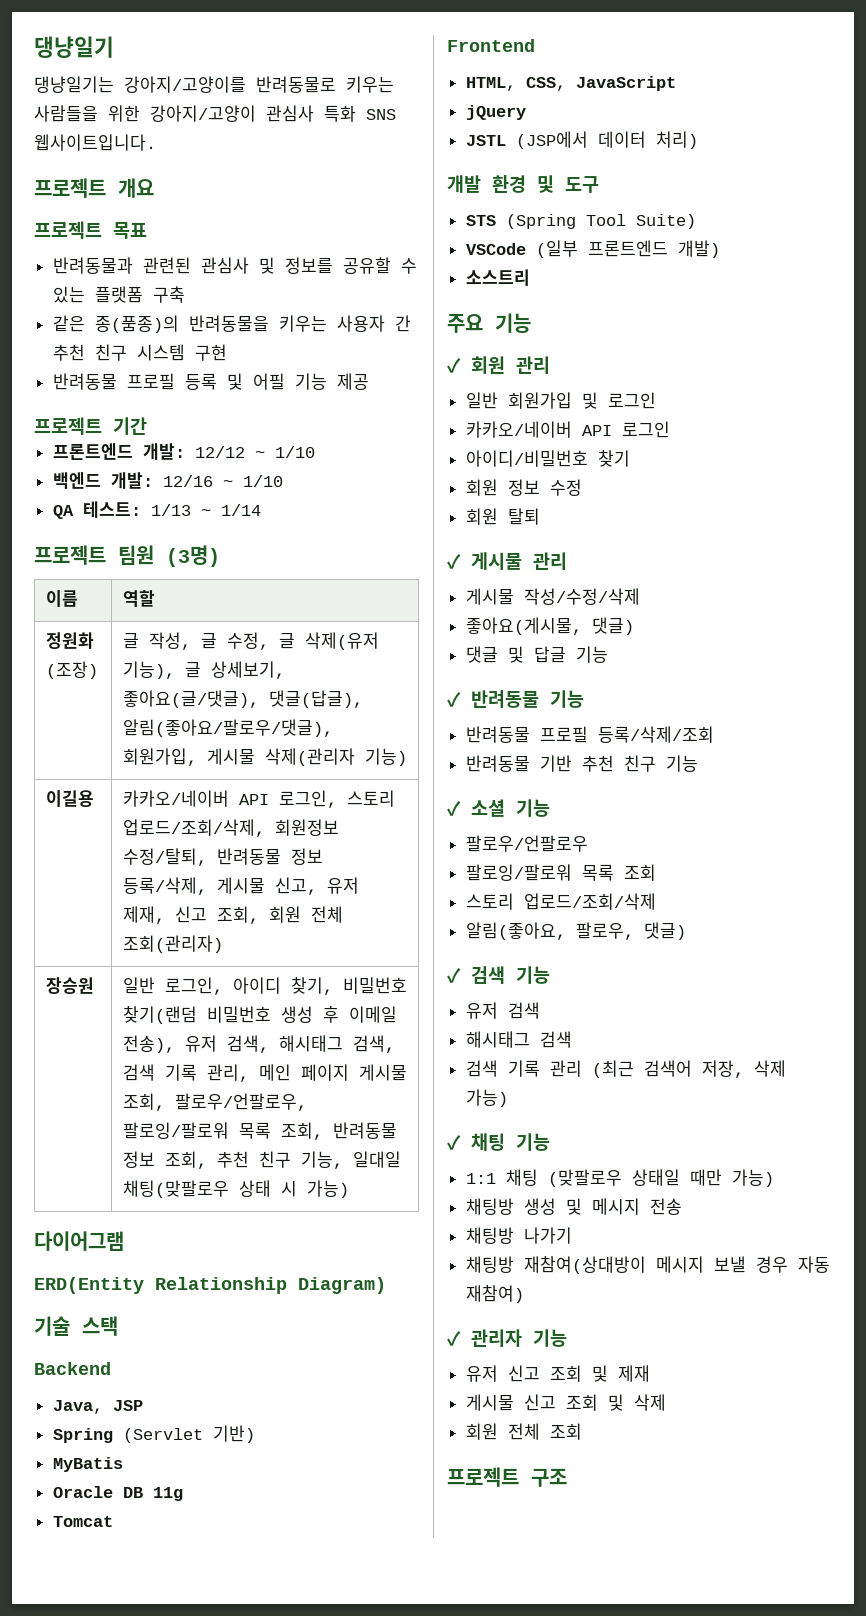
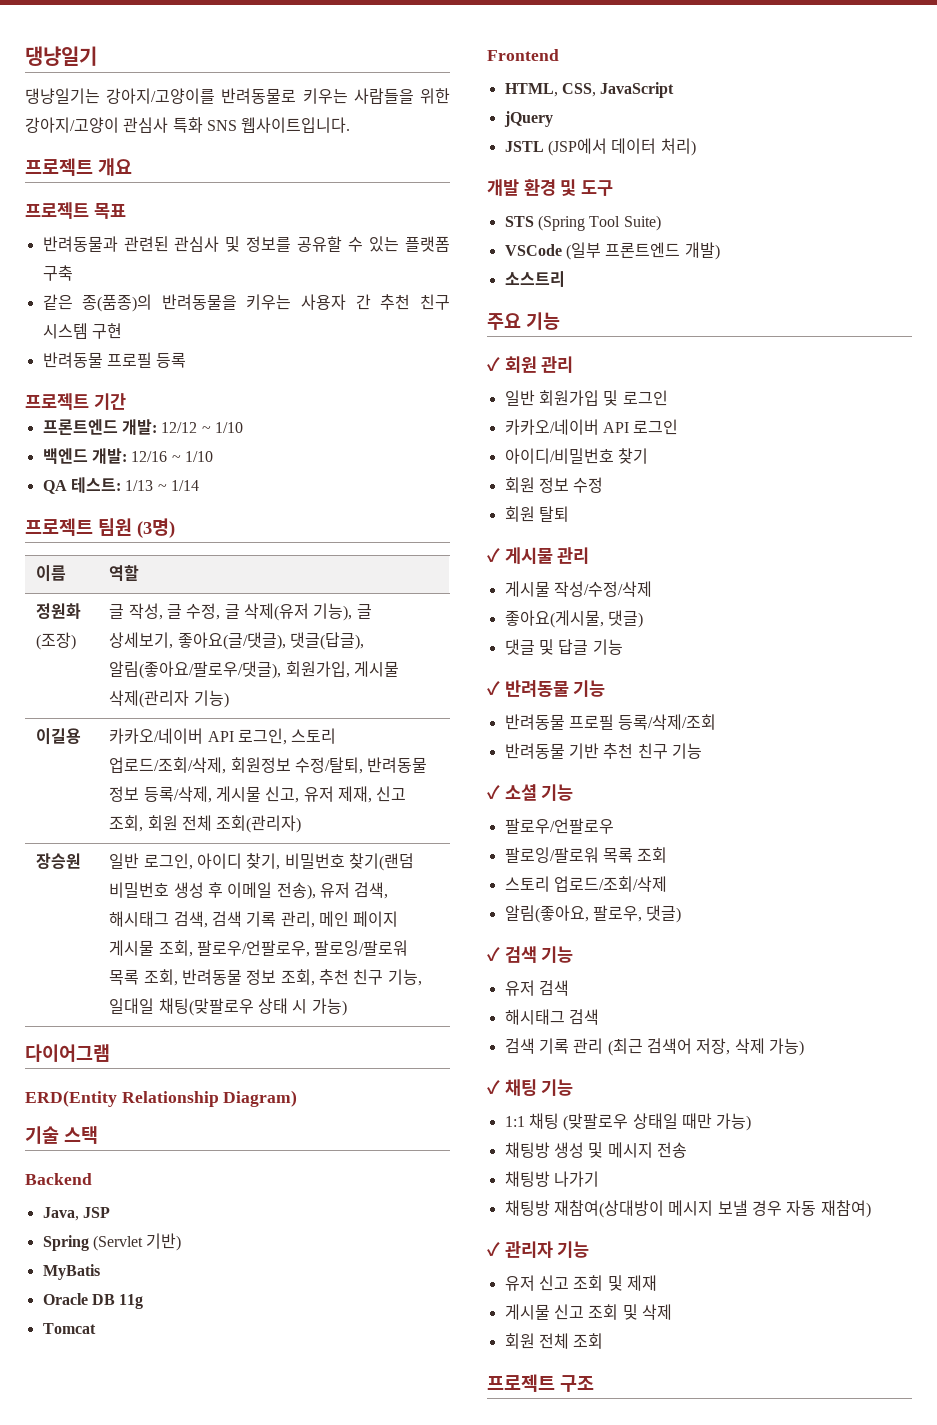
- 반려동물 프로필 등록 및 어필 기능 제공
+ 반려동물 프로필 등록

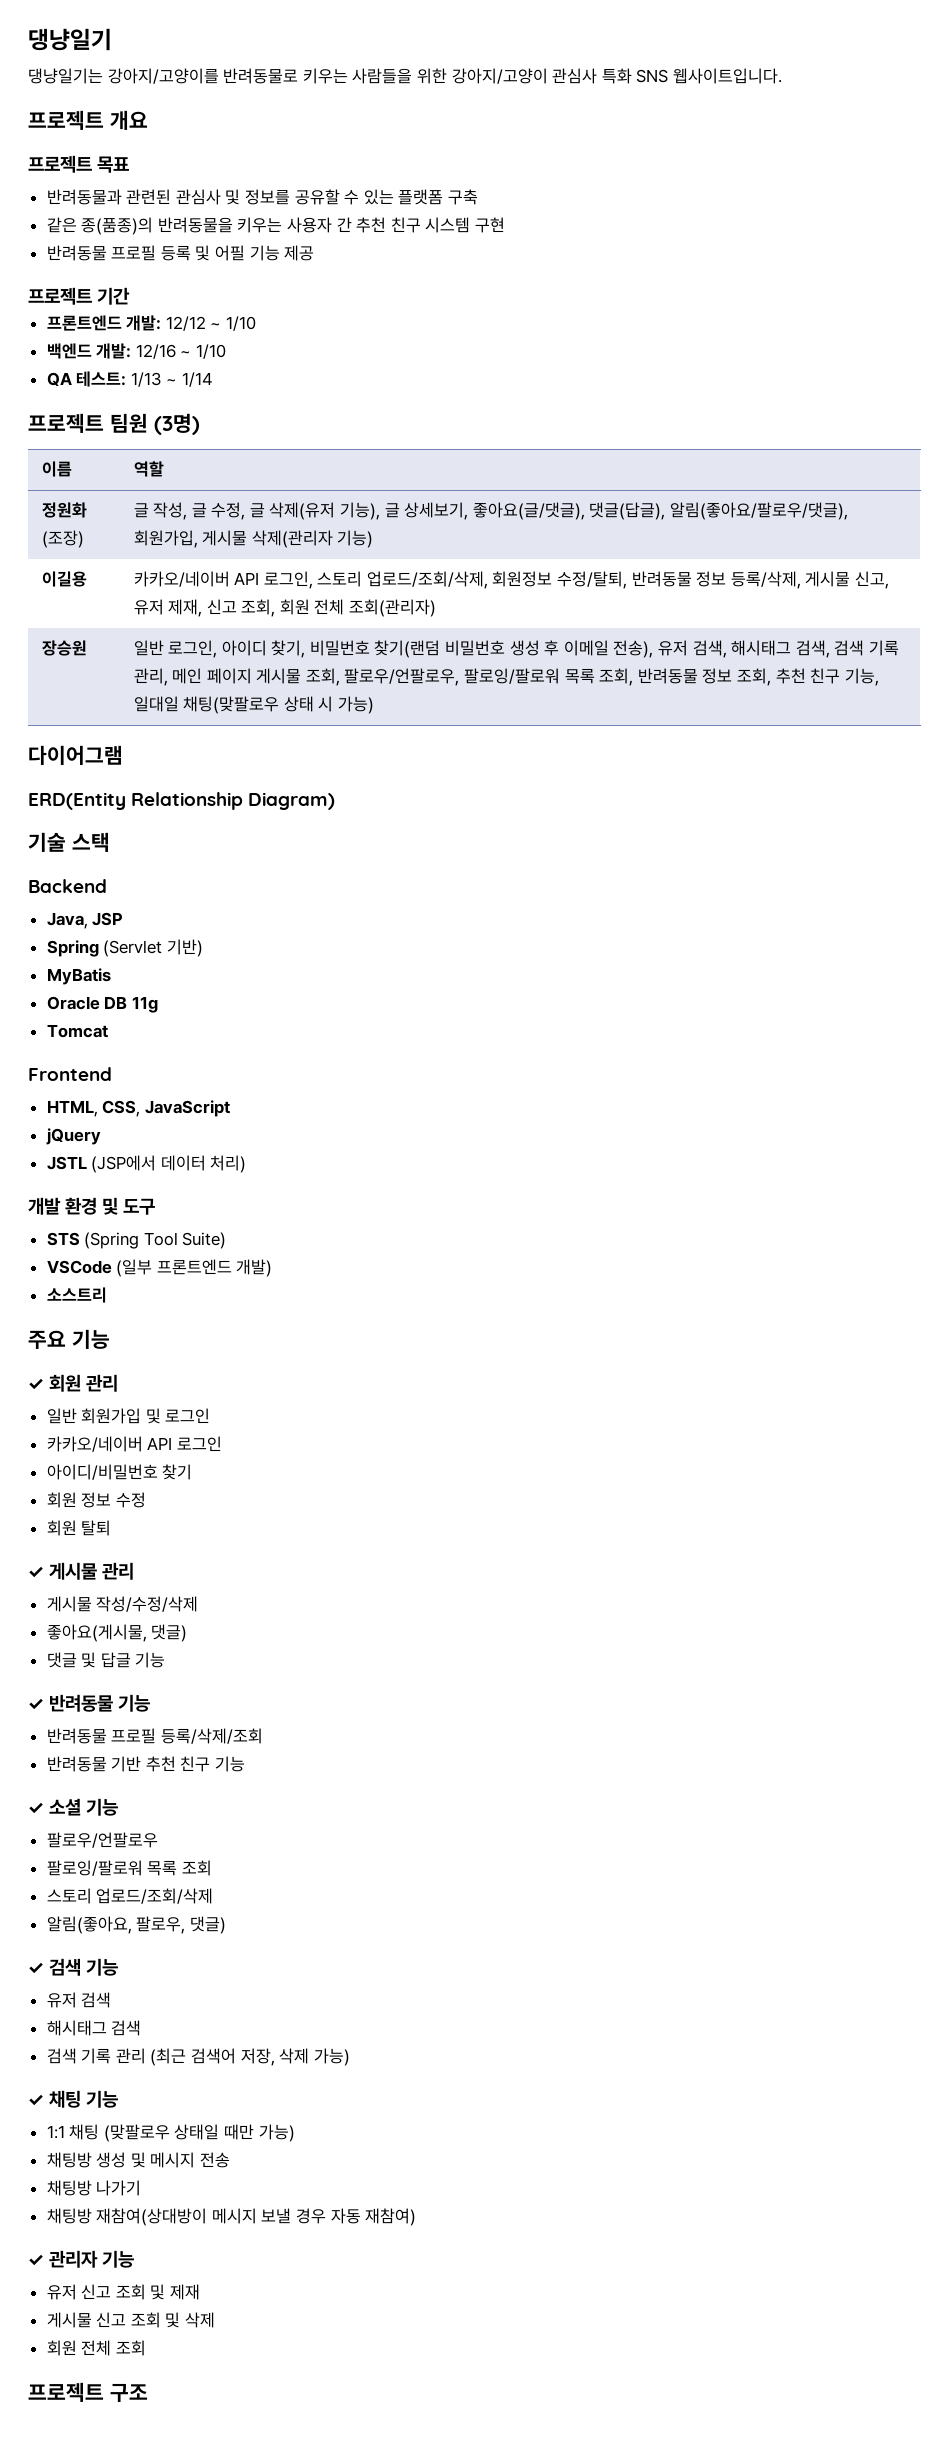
- 반려동물 프로필 등록
+ 반려동물 프로필 등록 및 어필 기능 제공

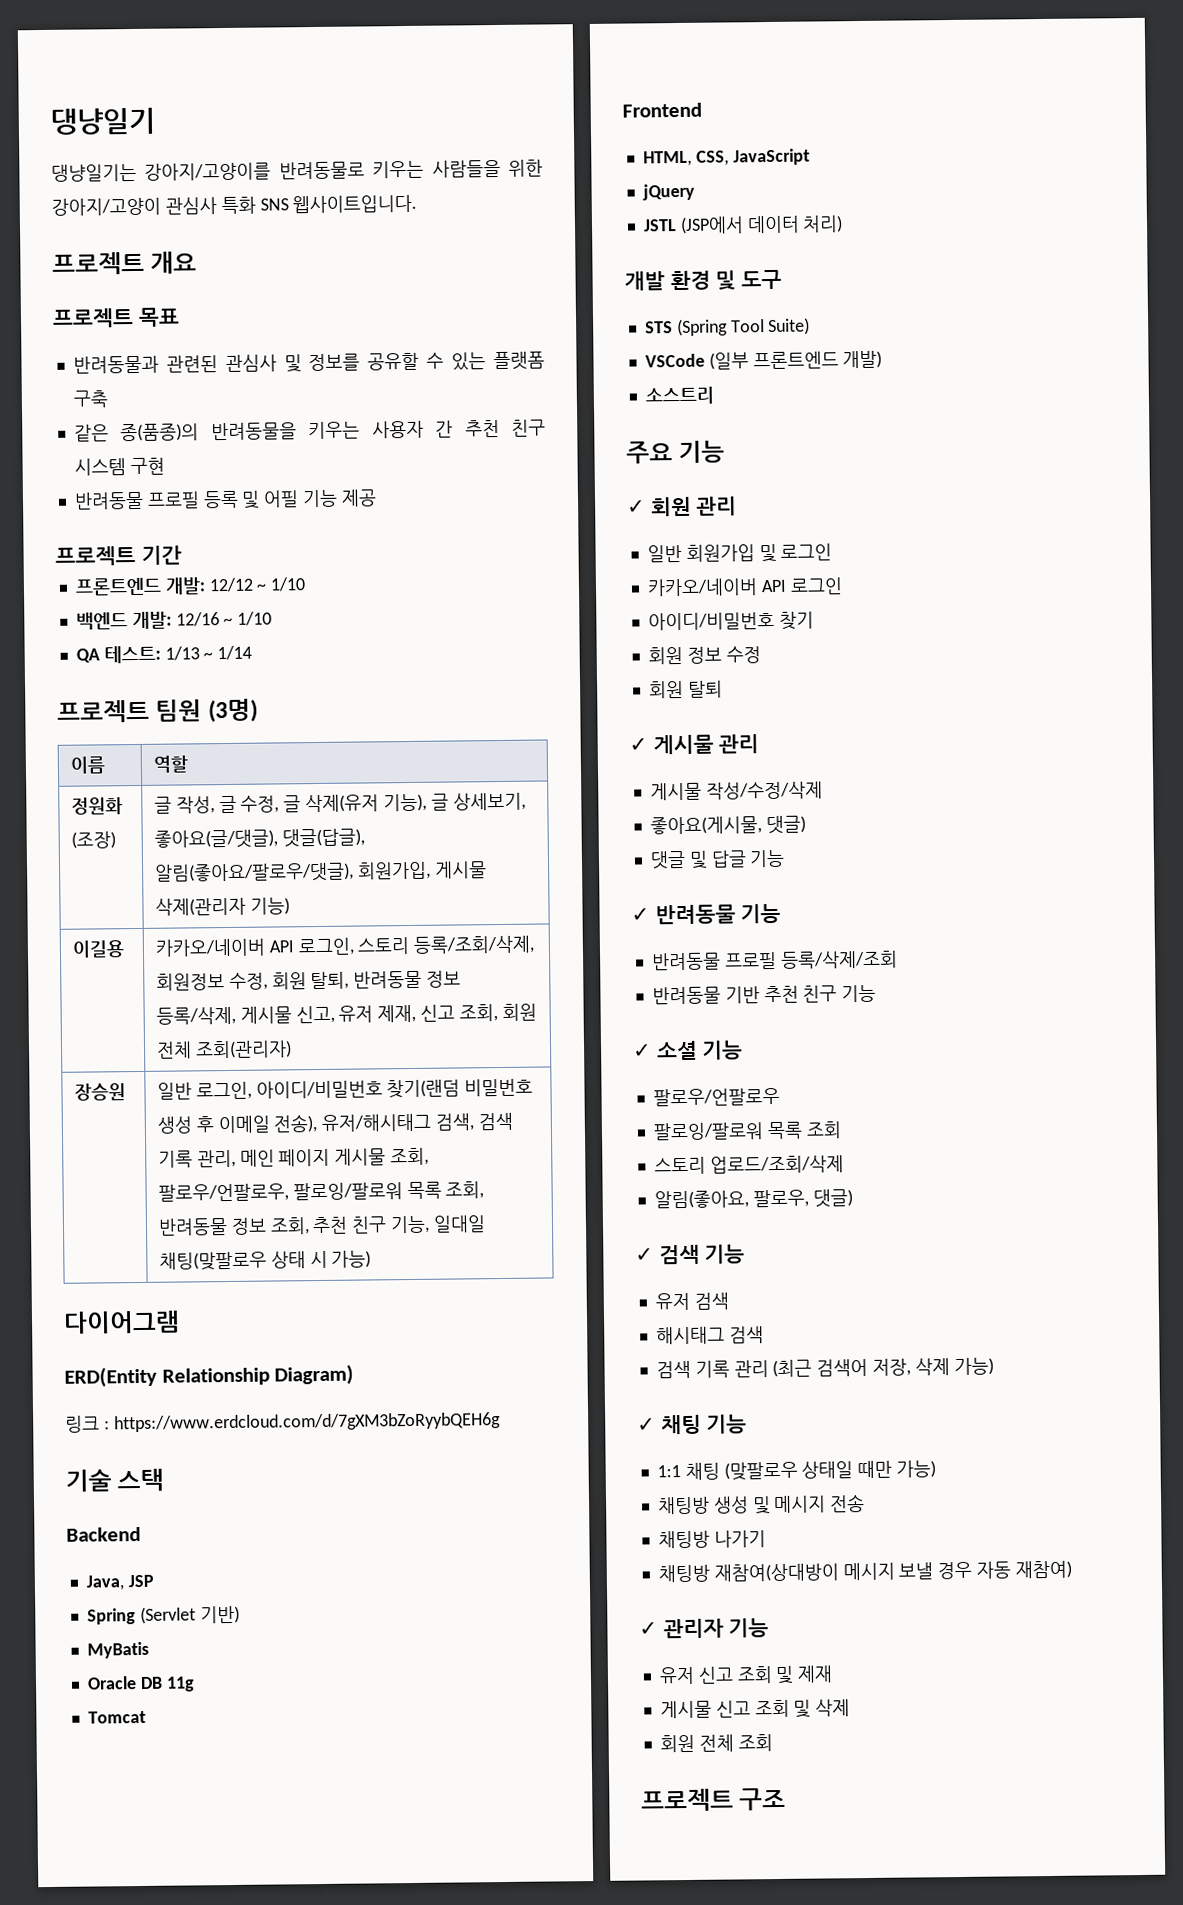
- 이길용 | 카카오/네이버 API 로그인, 스토리 업로드/조회/삭제, 회원정보 수정/탈퇴, 반려동물 정보 등록/삭제, 게시물 신고, 유저 제재, 신고 조회, 회원 전체 조회(관리자)
+ 이길용 | 카카오/네이버 API 로그인, 스토리 등록/조회/삭제, 회원정보 수정, 회원 탈퇴, 반려동물 정보 등록/삭제, 게시물 신고, 유저 제재, 신고 조회, 회원 전체 조회(관리자)
- 장승원 | 일반 로그인, 아이디 찾기, 비밀번호 찾기(랜덤 비밀번호 생성 후 이메일 전송), 유저 검색, 해시태그 검색, 검색 기록 관리, 메인 페이지 게시물 조회, 팔로우/언팔로우, 팔로잉/팔로워 목록 조회, 반려동물 정보 조회, 추천 친구 기능, 일대일 채팅(맞팔로우 상태 시 가능)
+ 장승원 | 일반 로그인, 아이디/비밀번호 찾기(랜덤 비밀번호 생성 후 이메일 전송), 유저/해시태그 검색, 검색 기록 관리, 메인 페이지 게시물 조회, 팔로우/언팔로우, 팔로잉/팔로워 목록 조회, 반려동물 정보 조회, 추천 친구 기능, 일대일 채팅(맞팔로우 상태 시 가능)
+ 링크 : https://www.erdcloud.com/d/7gXM3bZoRyybQEH6g

